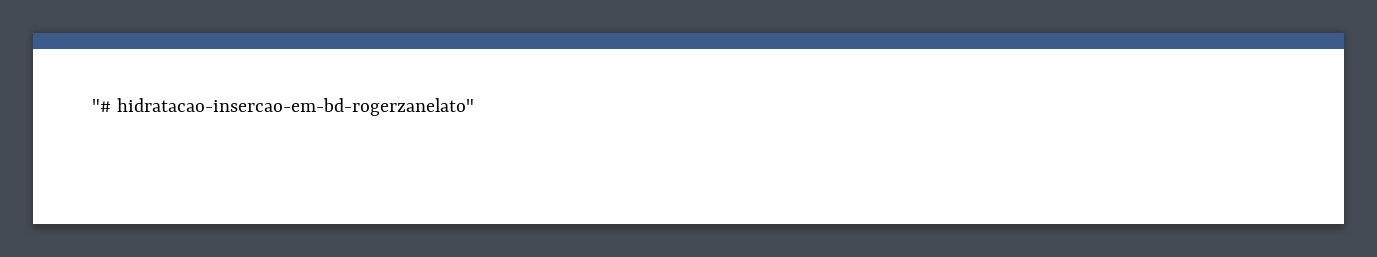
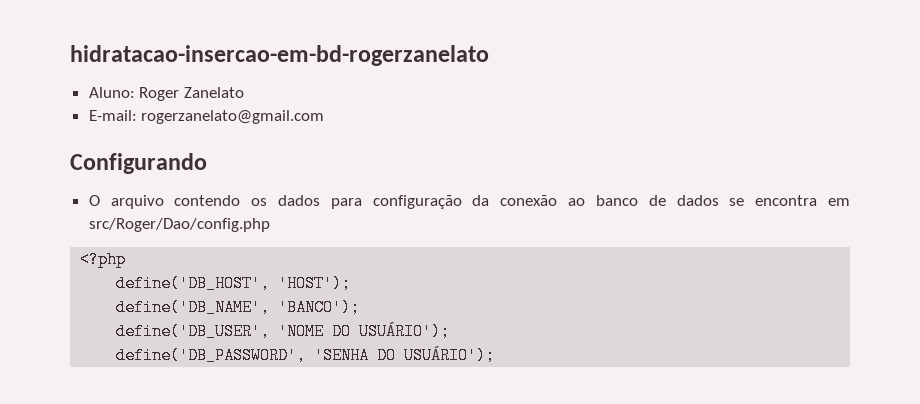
- "# hidratacao-insercao-em-bd-rogerzanelato"
+ hidratacao-insercao-em-bd-rogerzanelato
+ Aluno: Roger Zanelato
+ E-mail: rogerzanelato@gmail.com
+ Configurando
+ O arquivo contendo os dados para configuração da conexão ao banco de dados se encontra em src/Roger/Dao/config.php
+ <?php
+ define('DB_HOST', 'HOST');
+ define('DB_NAME', 'BANCO');
+ define('DB_USER', 'NOME DO USUÁRIO');
+ define('DB_PASSWORD', 'SENHA DO USUÁRIO');

